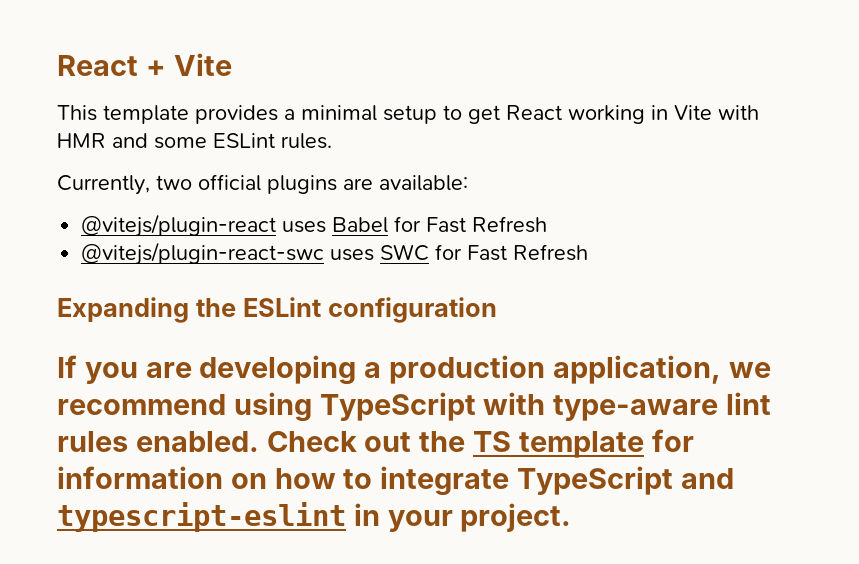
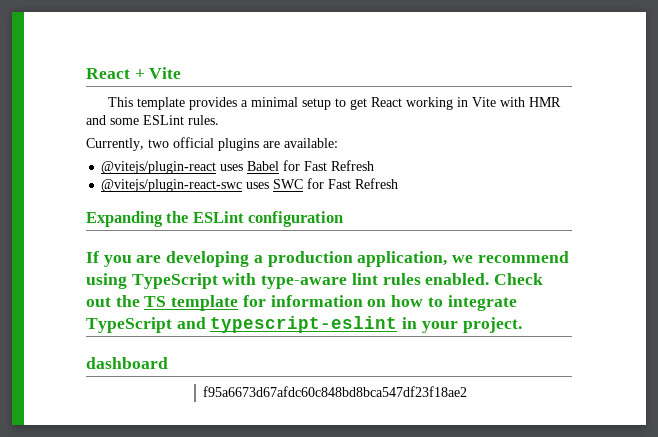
+ dashboard
+ f95a6673d67afdc60c848bd8bca547df23f18ae2

